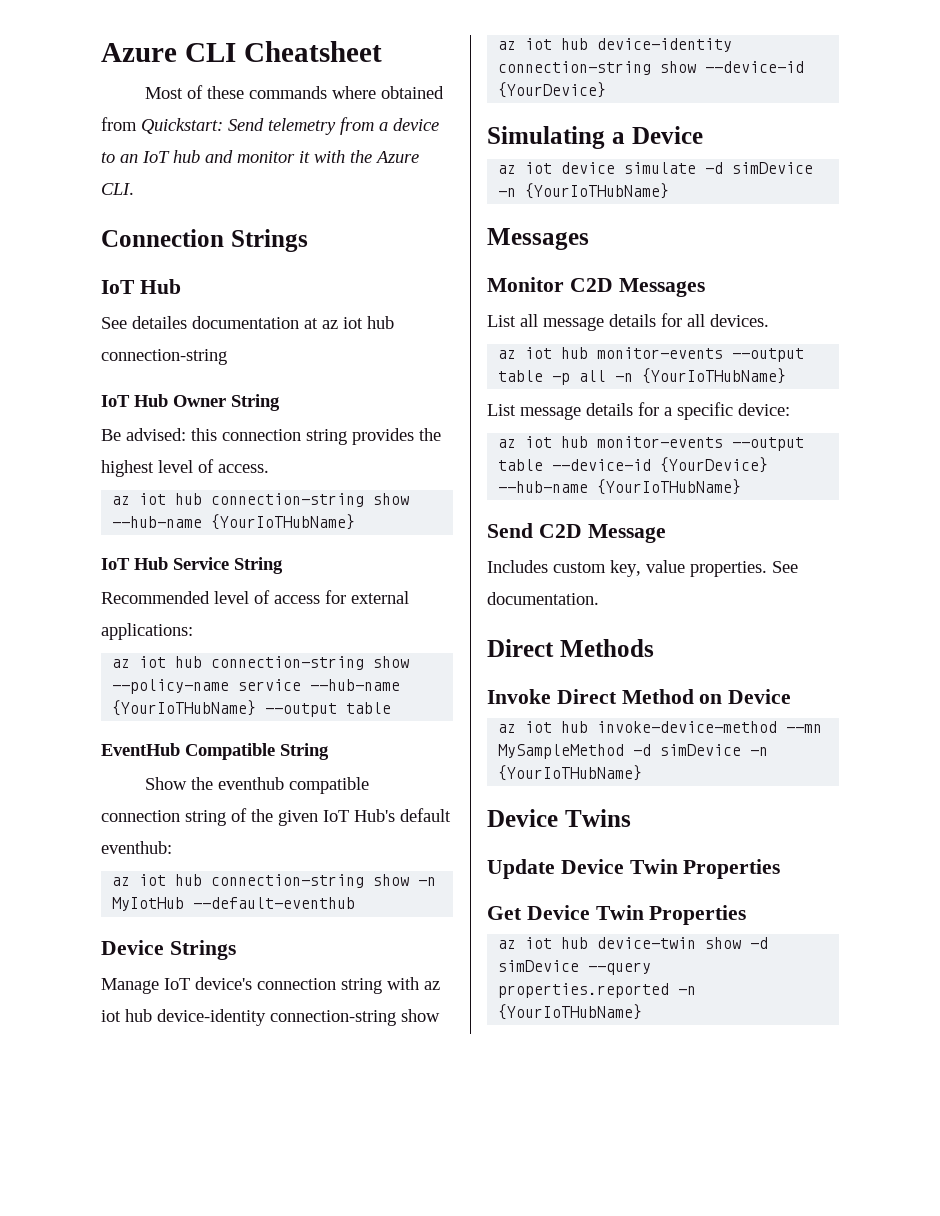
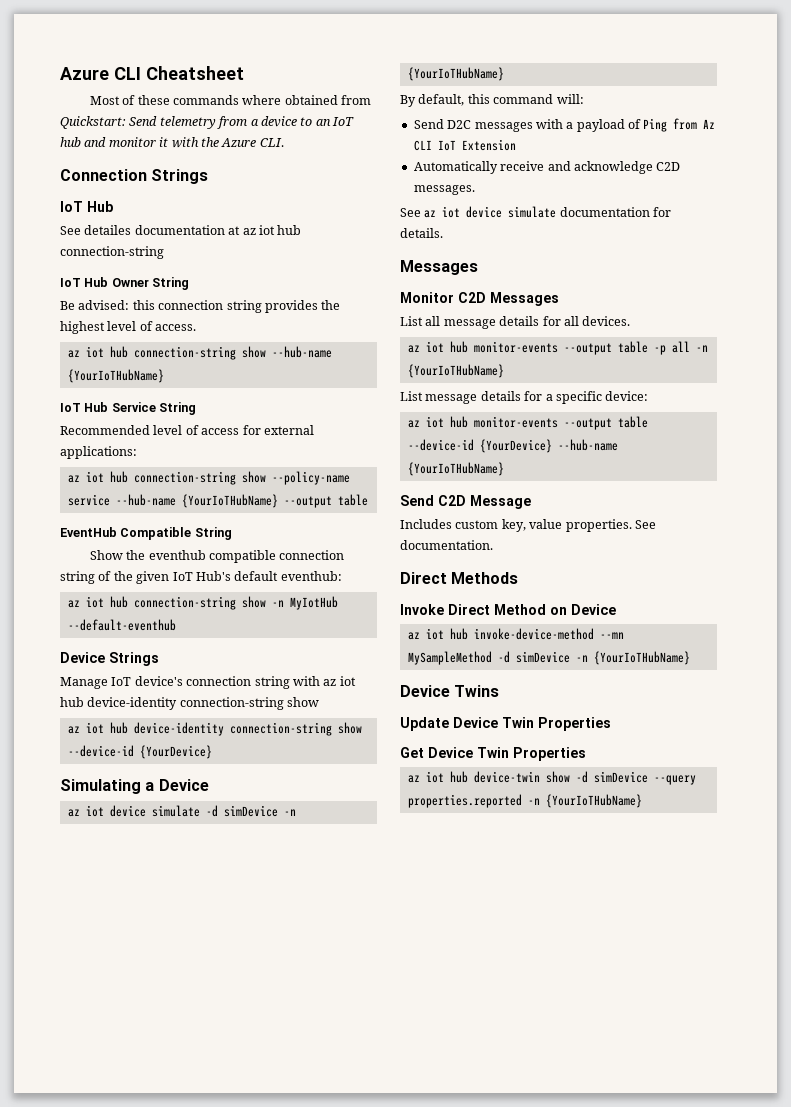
+ By default, this command will:
+ Send D2C messages with a payload of Ping from Az CLI IoT Extension
+ Automatically receive and acknowledge C2D messages.
+ See az iot device simulate documentation for details.

